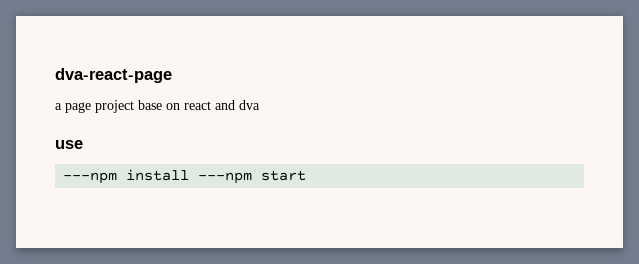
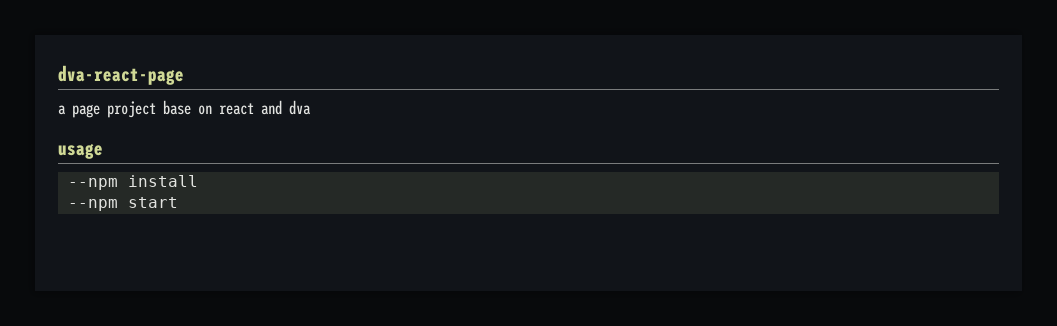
- use
- ---npm install ---npm start
+ usage
+ --npm install
+ --npm start

